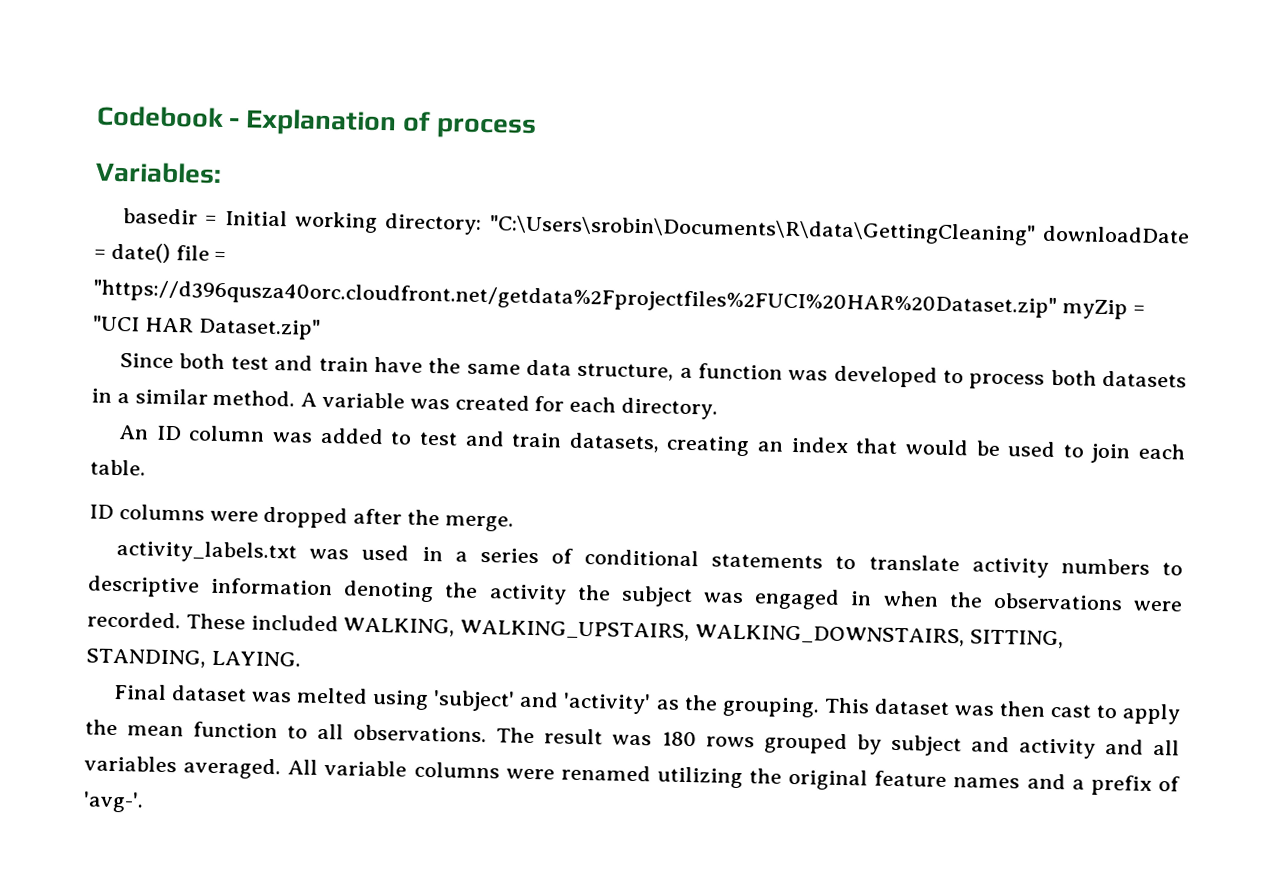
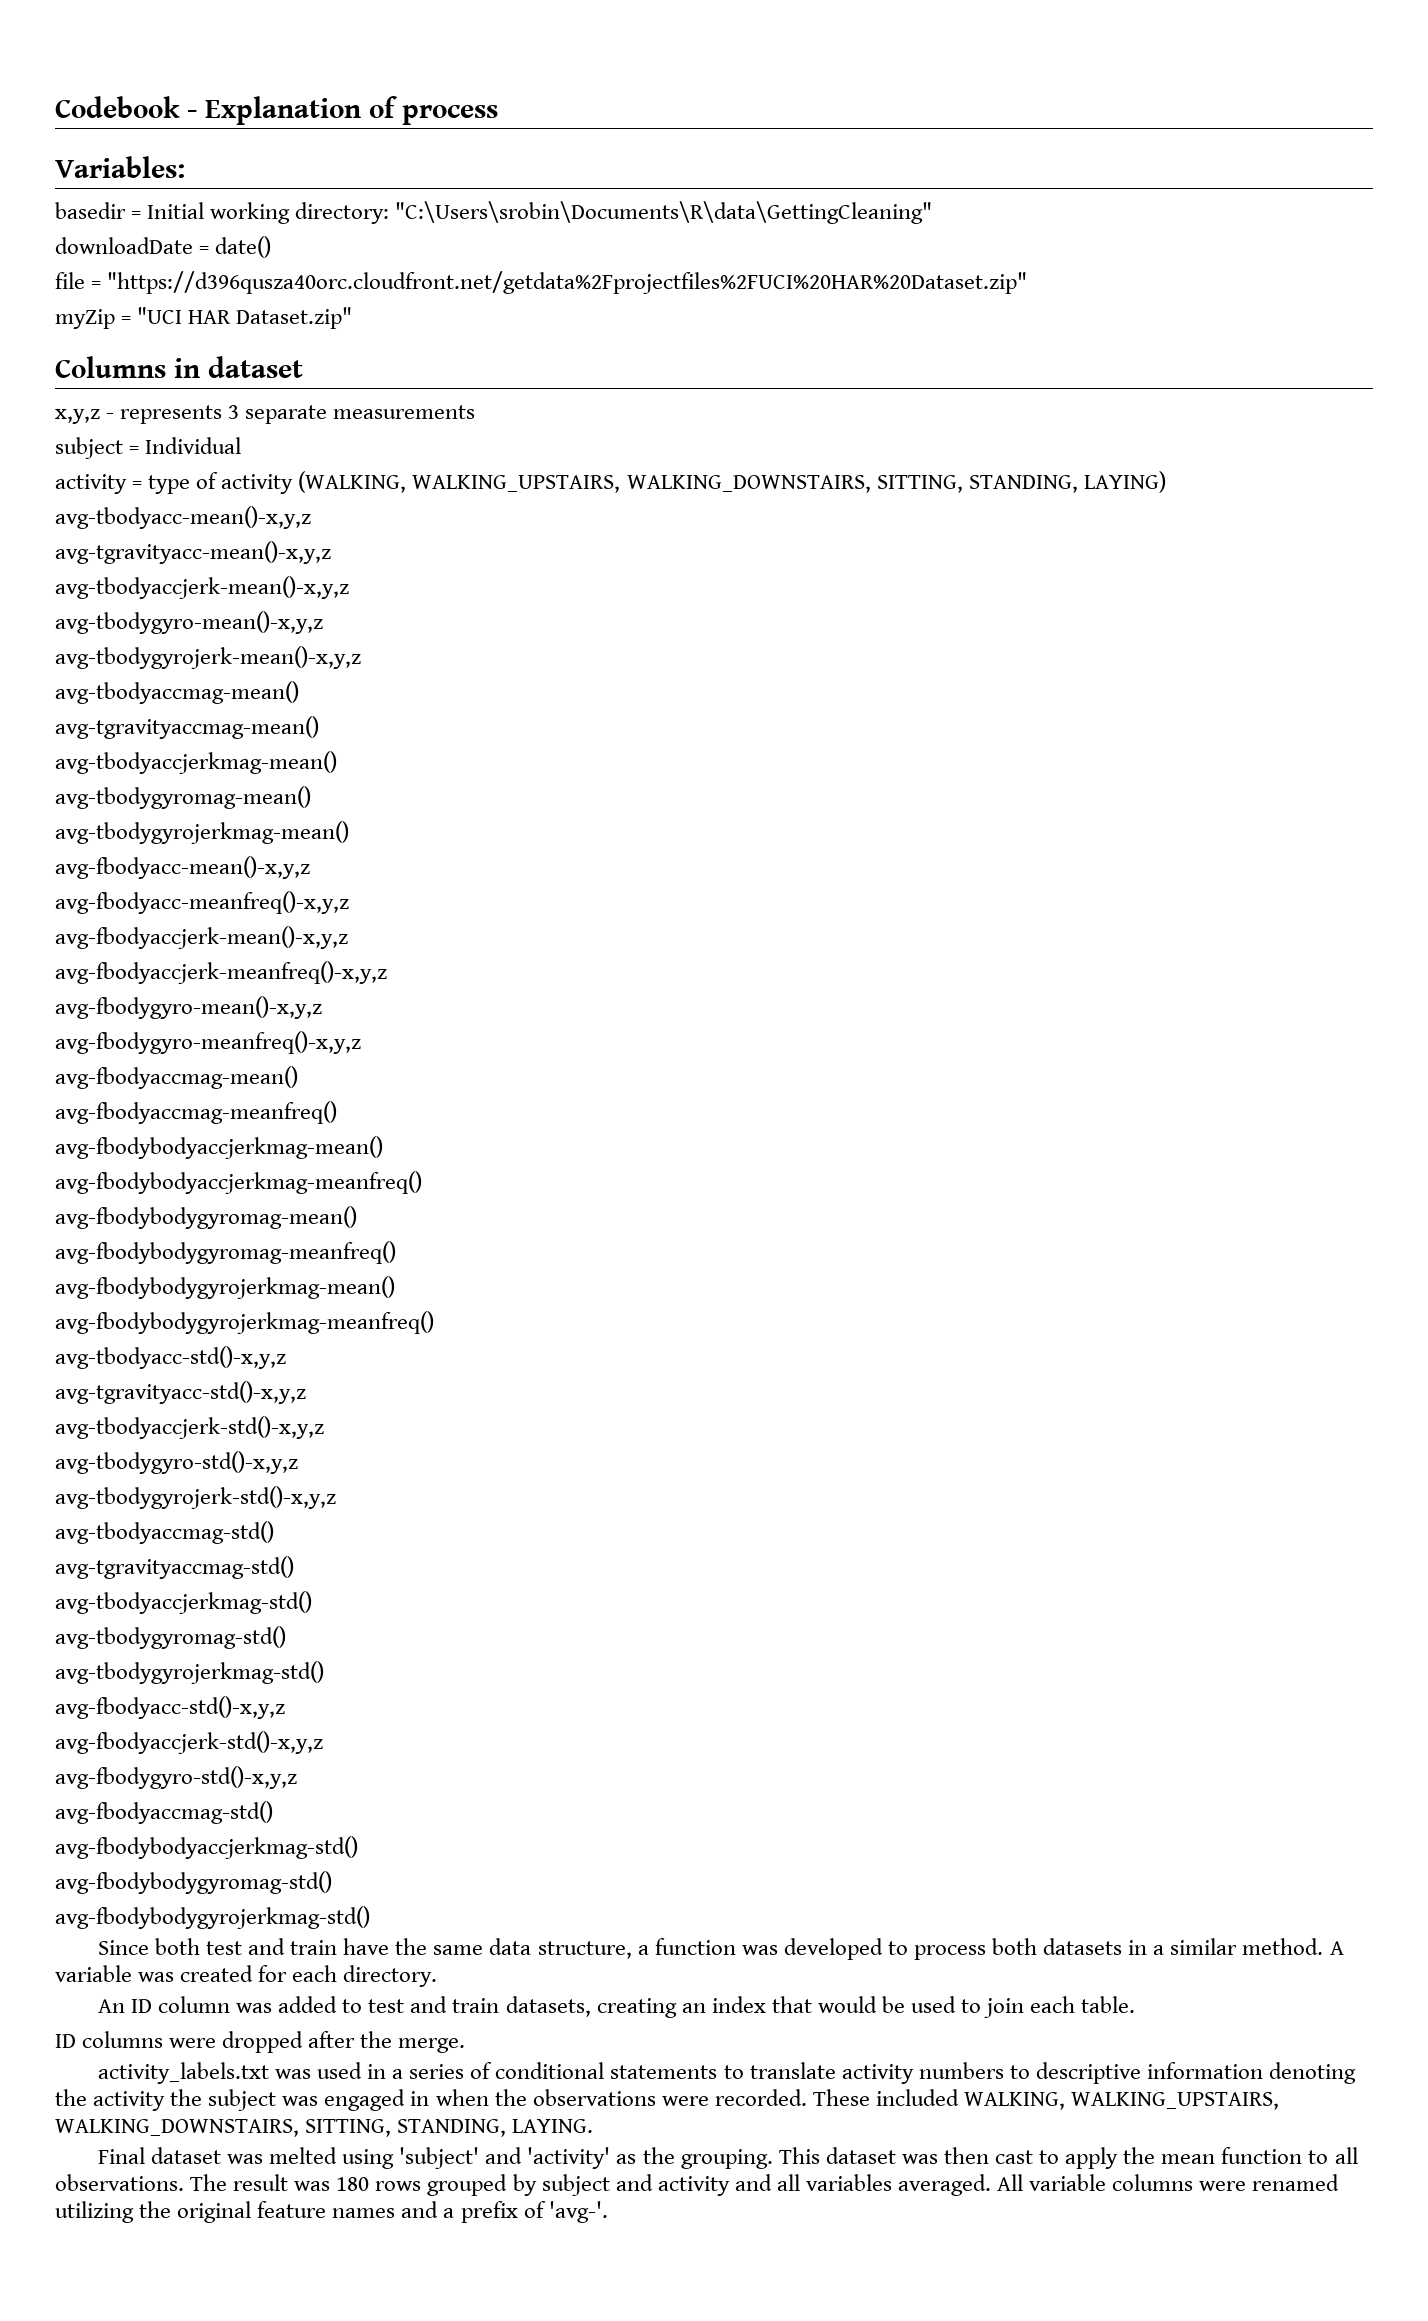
- basedir = Initial working directory: "C:\Users\srobin\Documents\R\data\GettingCleaning" downloadDate = date() file = "https://d396qusza40orc.cloudfront.net/getdata%2Fprojectfiles%2FUCI%20HAR%20Dataset.zip" myZip = "UCI HAR Dataset.zip"
+ basedir = Initial working directory: "C:\Users\srobin\Documents\R\data\GettingCleaning"
+ downloadDate = date()
+ file = "https://d396qusza40orc.cloudfront.net/getdata%2Fprojectfiles%2FUCI%20HAR%20Dataset.zip"
+ myZip = "UCI HAR Dataset.zip"
+ Columns in dataset
+ x,y,z - represents 3 separate measurements
+ subject = Individual
+ activity = type of activity (WALKING, WALKING_UPSTAIRS, WALKING_DOWNSTAIRS, SITTING, STANDING, LAYING)
+ avg-tbodyacc-mean()-x,y,z
+ avg-tgravityacc-mean()-x,y,z
+ avg-tbodyaccjerk-mean()-x,y,z
+ avg-tbodygyro-mean()-x,y,z
+ avg-tbodygyrojerk-mean()-x,y,z
+ avg-tbodyaccmag-mean()
+ avg-tgravityaccmag-mean()
+ avg-tbodyaccjerkmag-mean()
+ avg-tbodygyromag-mean()
+ avg-tbodygyrojerkmag-mean()
+ avg-fbodyacc-mean()-x,y,z
+ avg-fbodyacc-meanfreq()-x,y,z
+ avg-fbodyaccjerk-mean()-x,y,z
+ avg-fbodyaccjerk-meanfreq()-x,y,z
+ avg-fbodygyro-mean()-x,y,z
+ avg-fbodygyro-meanfreq()-x,y,z
+ avg-fbodyaccmag-mean()
+ avg-fbodyaccmag-meanfreq()
+ avg-fbodybodyaccjerkmag-mean()
+ avg-fbodybodyaccjerkmag-meanfreq()
+ avg-fbodybodygyromag-mean()
+ avg-fbodybodygyromag-meanfreq()
+ avg-fbodybodygyrojerkmag-mean()
+ avg-fbodybodygyrojerkmag-meanfreq()
+ avg-tbodyacc-std()-x,y,z
+ avg-tgravityacc-std()-x,y,z
+ avg-tbodyaccjerk-std()-x,y,z
+ avg-tbodygyro-std()-x,y,z
+ avg-tbodygyrojerk-std()-x,y,z
+ avg-tbodyaccmag-std()
+ avg-tgravityaccmag-std()
+ avg-tbodyaccjerkmag-std()
+ avg-tbodygyromag-std()
+ avg-tbodygyrojerkmag-std()
+ avg-fbodyacc-std()-x,y,z
+ avg-fbodyaccjerk-std()-x,y,z
+ avg-fbodygyro-std()-x,y,z
+ avg-fbodyaccmag-std()
+ avg-fbodybodyaccjerkmag-std()
+ avg-fbodybodygyromag-std()
+ avg-fbodybodygyrojerkmag-std()

